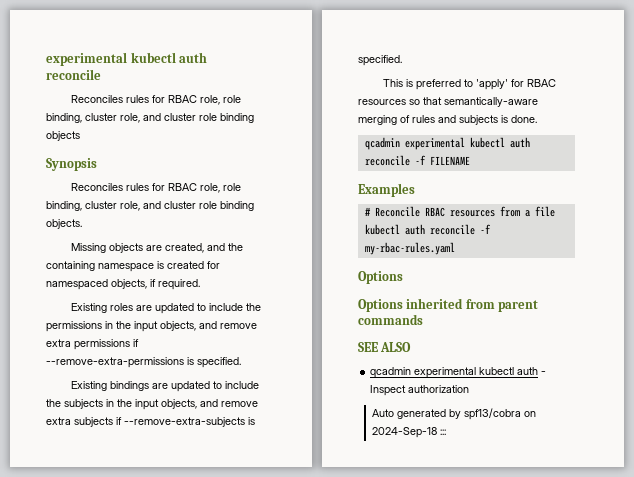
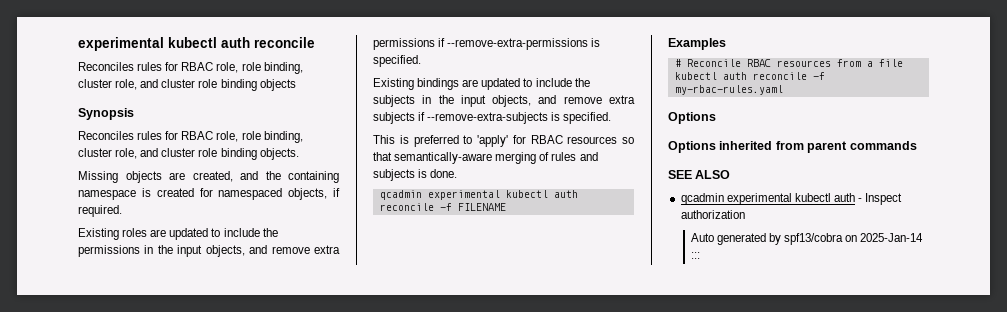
- Auto generated by spf13/cobra on 2024-Sep-18 :::
+ Auto generated by spf13/cobra on 2025-Jan-14 :::

